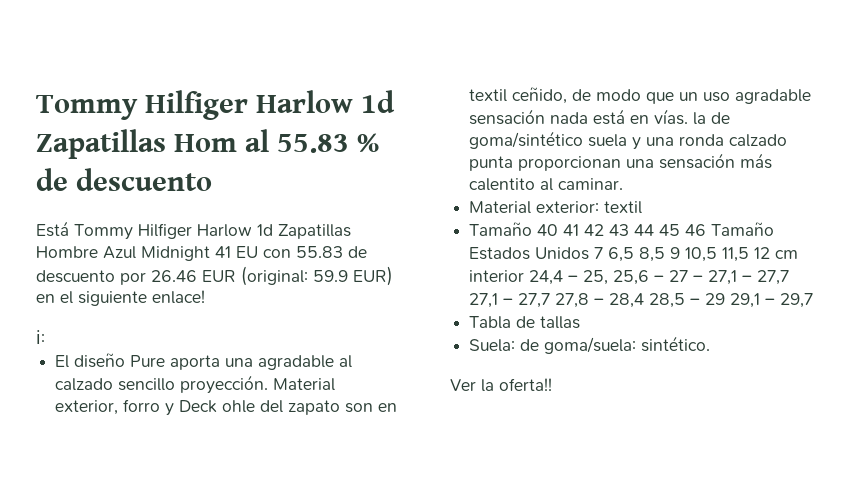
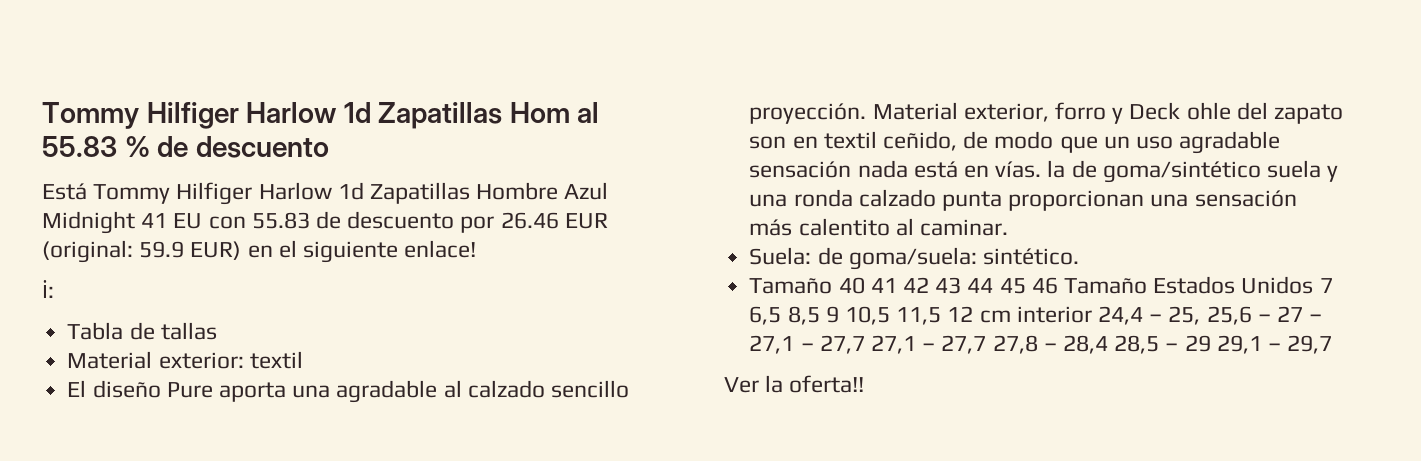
+ Tabla de tallas
+ Material exterior: textil
- Material exterior: textil
+ Suela: de goma/suela: sintético.
- Tabla de tallas
- Suela: de goma/suela: sintético.

